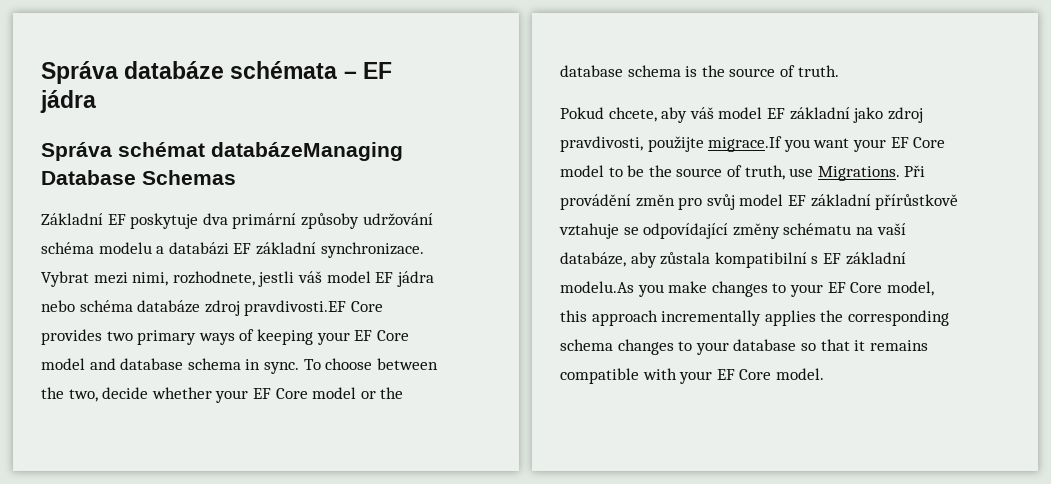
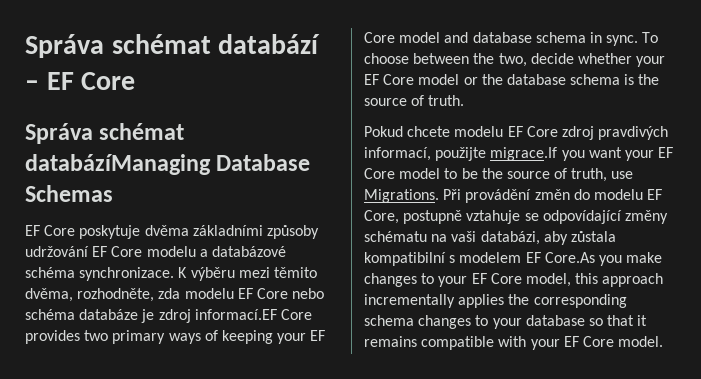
- Správa databáze schémata – EF jádra
- Správa schémat databázeManaging Database Schemas
+ Správa schémat databází – EF Core
+ Správa schémat databázíManaging Database Schemas
- Základní EF poskytuje dva primární způsoby udržování schéma modelu a databázi EF základní synchronizace. Vybrat mezi nimi, rozhodnete, jestli váš model EF jádra nebo schéma databáze zdroj pravdivosti.EF Core provides two primary ways of keeping your EF Core model and database schema in sync.
+ EF Core poskytuje dvěma základními způsoby udržování EF Core modelu a databázové schéma synchronizace. K výběru mezi těmito dvěma, rozhodněte, zda modelu EF Core nebo schéma databáze je zdroj informací.EF Core provides two primary ways of keeping your EF Core model and database schema in sync.
- Pokud chcete, aby váš model EF základní jako zdroj pravdivosti, použijte migrace.If you want your EF Core model to be the source of truth, use Migrations.
+ Pokud chcete modelu EF Core zdroj pravdivých informací, použijte migrace.If you want your EF Core model to be the source of truth, use Migrations.
- Při provádění změn pro svůj model EF základní přírůstkově vztahuje se odpovídající změny schématu na vaší databáze, aby zůstala kompatibilní s EF základní modelu.As you make changes to your EF Core model, this approach incrementally applies the corresponding schema changes to your database so that it remains compatible with your EF Core model.
+ Při provádění změn do modelu EF Core, postupně vztahuje se odpovídající změny schématu na vaši databázi, aby zůstala kompatibilní s modelem EF Core.As you make changes to your EF Core model, this approach incrementally applies the corresponding schema changes to your database so that it remains compatible with your EF Core model.

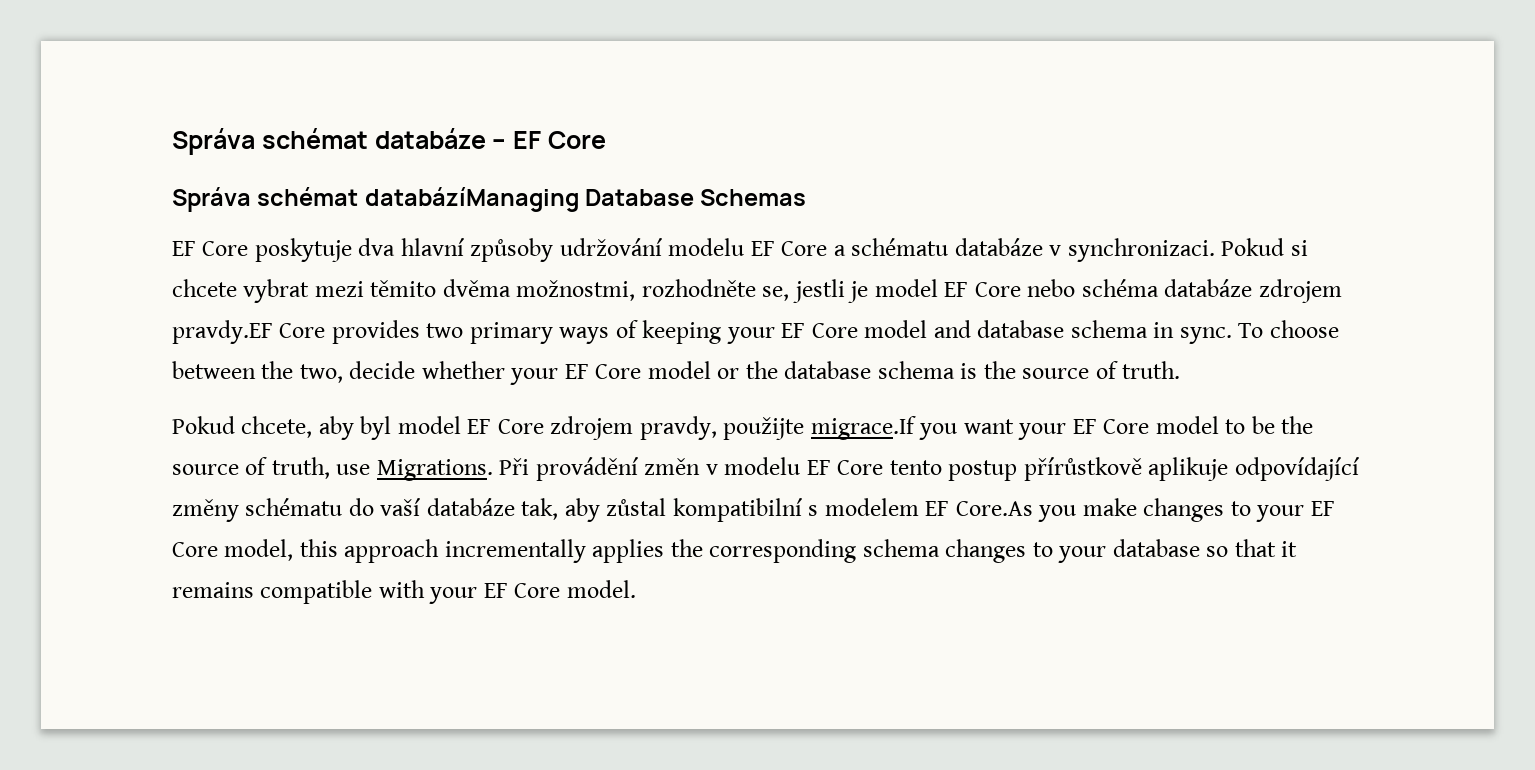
- Správa schémat databází – EF Core
+ Správa schémat databáze – EF Core
- EF Core poskytuje dvěma základními způsoby udržování EF Core modelu a databázové schéma synchronizace. K výběru mezi těmito dvěma, rozhodněte, zda modelu EF Core nebo schéma databáze je zdroj informací.EF Core provides two primary ways of keeping your EF Core model and database schema in sync.
+ EF Core poskytuje dva hlavní způsoby udržování modelu EF Core a schématu databáze v synchronizaci. Pokud si chcete vybrat mezi těmito dvěma možnostmi, rozhodněte se, jestli je model EF Core nebo schéma databáze zdrojem pravdy.EF Core provides two primary ways of keeping your EF Core model and database schema in sync.
- Pokud chcete modelu EF Core zdroj pravdivých informací, použijte migrace.If you want your EF Core model to be the source of truth, use Migrations.
+ Pokud chcete, aby byl model EF Core zdrojem pravdy, použijte migrace.If you want your EF Core model to be the source of truth, use Migrations.
- Při provádění změn do modelu EF Core, postupně vztahuje se odpovídající změny schématu na vaši databázi, aby zůstala kompatibilní s modelem EF Core.As you make changes to your EF Core model, this approach incrementally applies the corresponding schema changes to your database so that it remains compatible with your EF Core model.
+ Při provádění změn v modelu EF Core tento postup přírůstkově aplikuje odpovídající změny schématu do vaší databáze tak, aby zůstal kompatibilní s modelem EF Core.As you make changes to your EF Core model, this approach incrementally applies the corresponding schema changes to your database so that it remains compatible with your EF Core model.

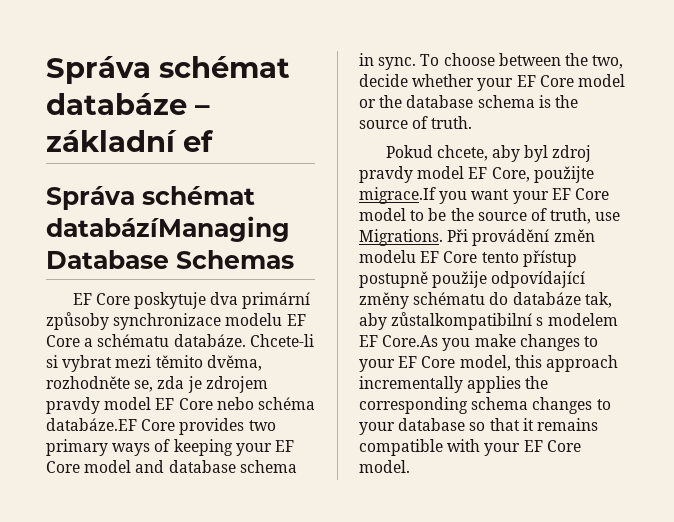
- Správa schémat databáze – EF Core
+ Správa schémat databáze – základní ef
- EF Core poskytuje dva hlavní způsoby udržování modelu EF Core a schématu databáze v synchronizaci. Pokud si chcete vybrat mezi těmito dvěma možnostmi, rozhodněte se, jestli je model EF Core nebo schéma databáze zdrojem pravdy.EF Core provides two primary ways of keeping your EF Core model and database schema in sync.
+ EF Core poskytuje dva primární způsoby synchronizace modelu EF Core a schématu databáze. Chcete-li si vybrat mezi těmito dvěma, rozhodněte se, zda je zdrojem pravdy model EF Core nebo schéma databáze.EF Core provides two primary ways of keeping your EF Core model and database schema in sync.
- Pokud chcete, aby byl model EF Core zdrojem pravdy, použijte migrace.If you want your EF Core model to be the source of truth, use Migrations.
+ Pokud chcete, aby byl zdroj pravdy model EF Core, použijte migrace.If you want your EF Core model to be the source of truth, use Migrations.
- Při provádění změn v modelu EF Core tento postup přírůstkově aplikuje odpovídající změny schématu do vaší databáze tak, aby zůstal kompatibilní s modelem EF Core.As you make changes to your EF Core model, this approach incrementally applies the corresponding schema changes to your database so that it remains compatible with your EF Core model.
+ Při provádění změn modelu EF Core tento přístup postupně použije odpovídající změny schématu do databáze tak, aby zůstalkompatibilní s modelem EF Core.As you make changes to your EF Core model, this approach incrementally applies the corresponding schema changes to your database so that it remains compatible with your EF Core model.

